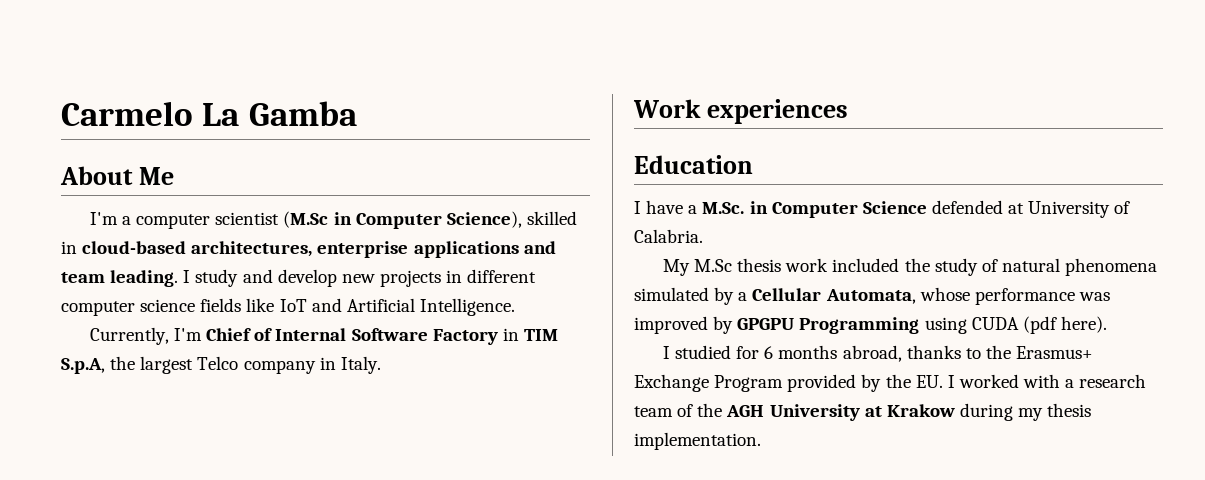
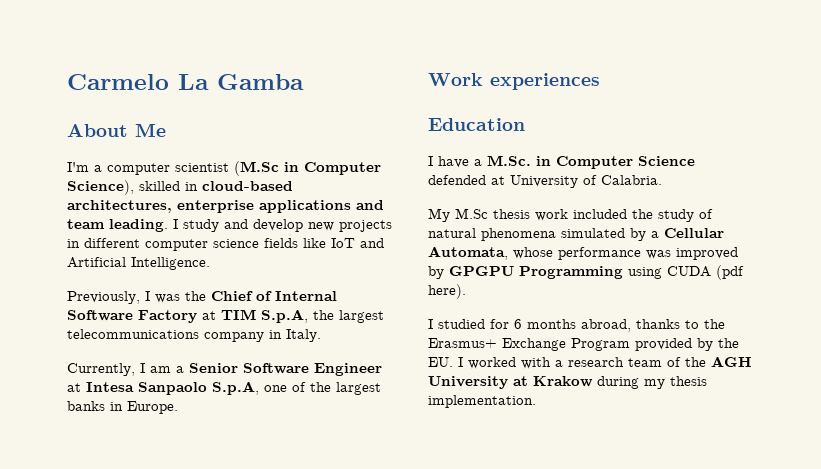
- Currently, I'm Chief of Internal Software Factory in TIM S.p.A, the largest Telco company in Italy.
+ Previously, I was the Chief of Internal Software Factory at TIM S.p.A, the largest telecommunications company in Italy.
+ Currently, I am a Senior Software Engineer at Intesa Sanpaolo S.p.A, one of the largest banks in Europe.

